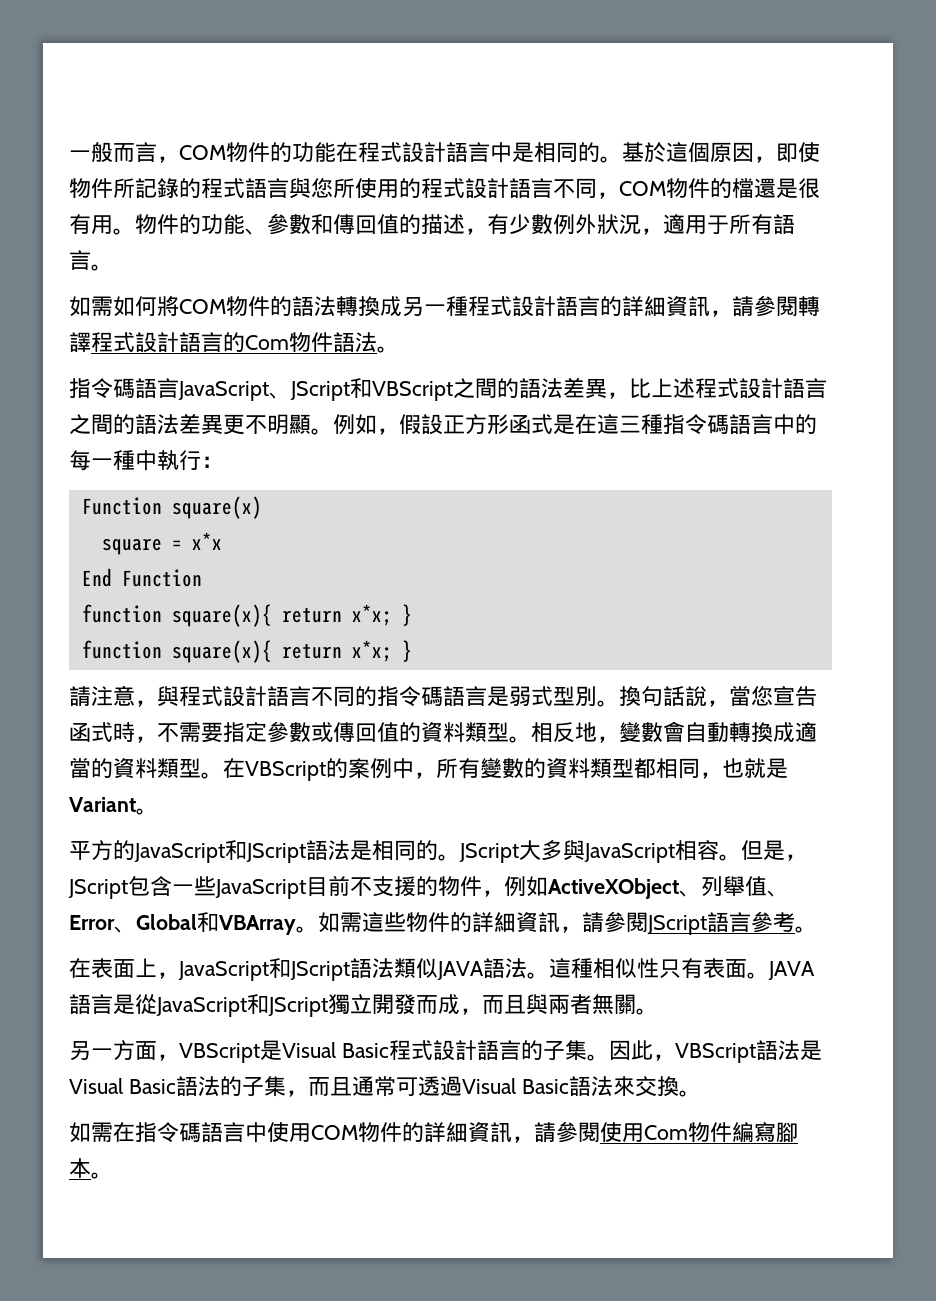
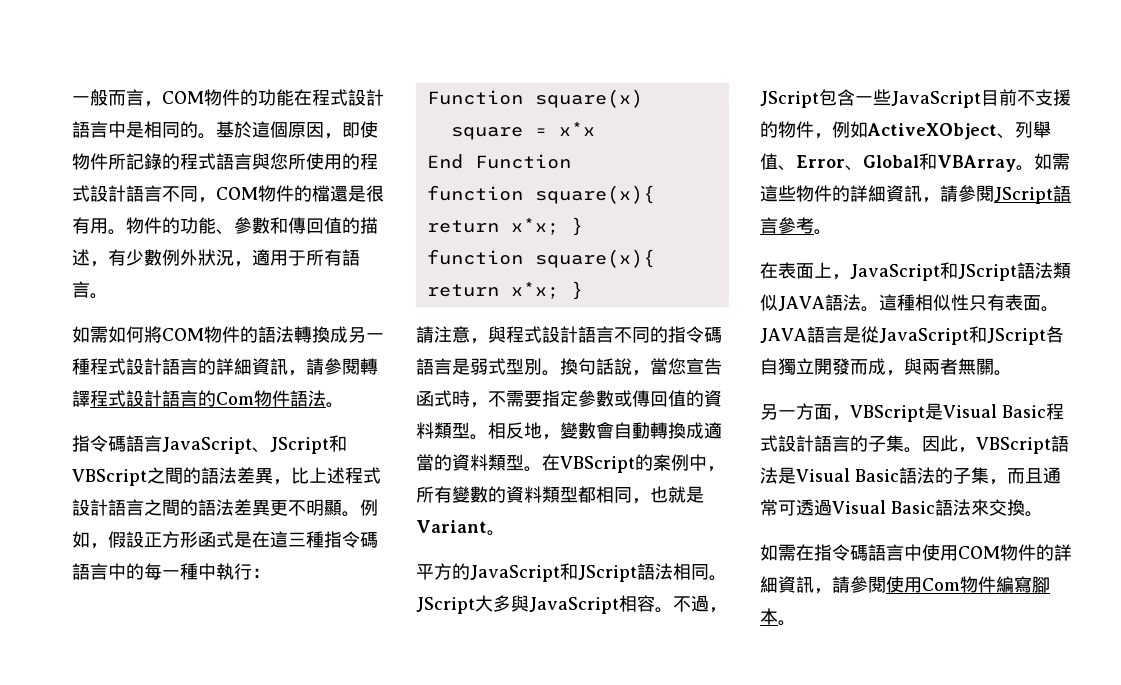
- 平方的JavaScript和JScript語法是相同的。
+ 平方的JavaScript和JScript語法相同。
- 但是，JScript包含一些JavaScript目前不支援的物件，例如ActiveXObject、列舉值、Error、Global和VBArray。
+ 不過，JScript包含一些JavaScript目前不支援的物件，例如ActiveXObject、列舉值、Error、Global和VBArray。
- JAVA語言是從JavaScript和JScript獨立開發而成，而且與兩者無關。
+ JAVA語言是從JavaScript和JScript各自獨立開發而成，與兩者無關。

